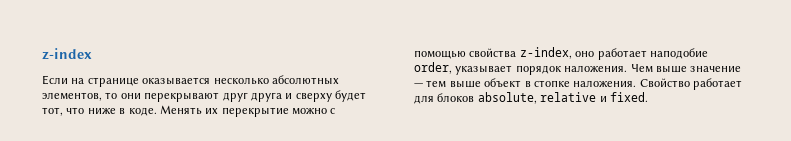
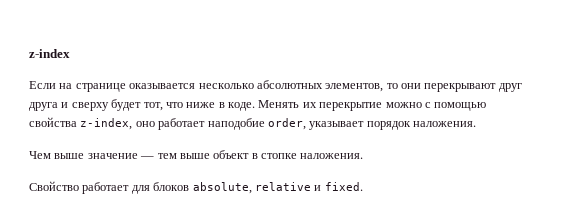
- Менять их перекрытие можно с помощью свойства z-index, оно работает наподобие order, указывает порядок наложения. Чем выше значение — тем выше объект в стопке наложения. Свойство работает для блоков absolute, relative и fixed.
+ Менять их перекрытие можно с помощью свойства z-index, оно работает наподобие order, указывает порядок наложения.
+ Чем выше значение — тем выше объект в стопке наложения.
+ Свойство работает для блоков absolute, relative и fixed.

